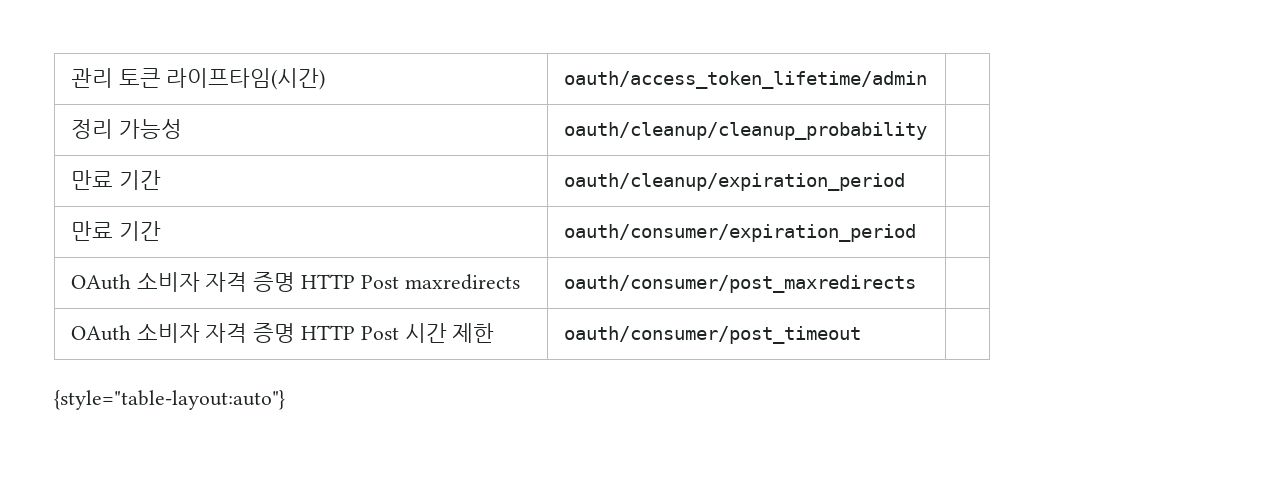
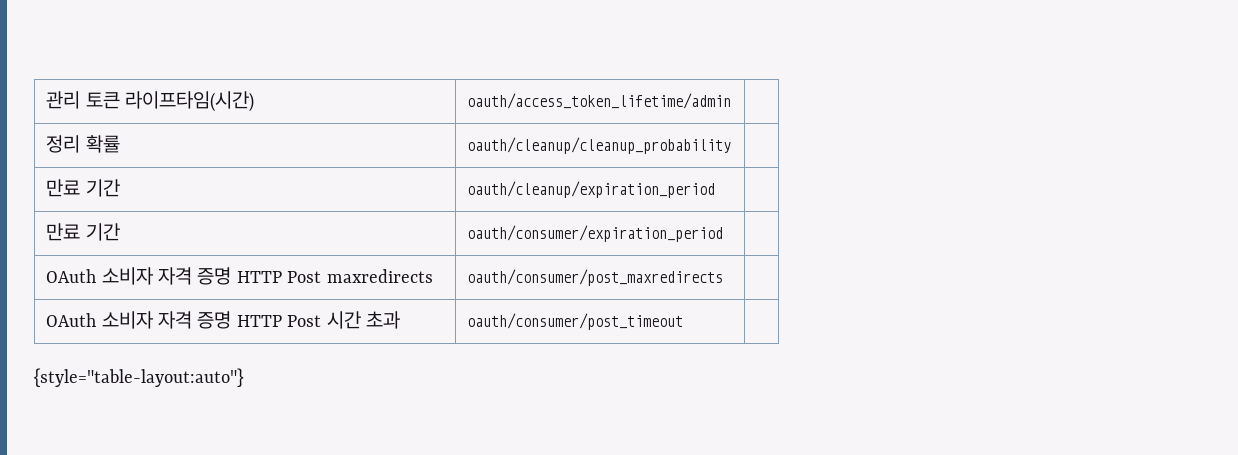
- 정리 가능성 | oauth/cleanup/cleanup_probability |
+ 정리 확률 | oauth/cleanup/cleanup_probability |
- OAuth 소비자 자격 증명 HTTP Post 시간 제한 | oauth/consumer/post_timeout |
+ OAuth 소비자 자격 증명 HTTP Post 시간 초과 | oauth/consumer/post_timeout |

